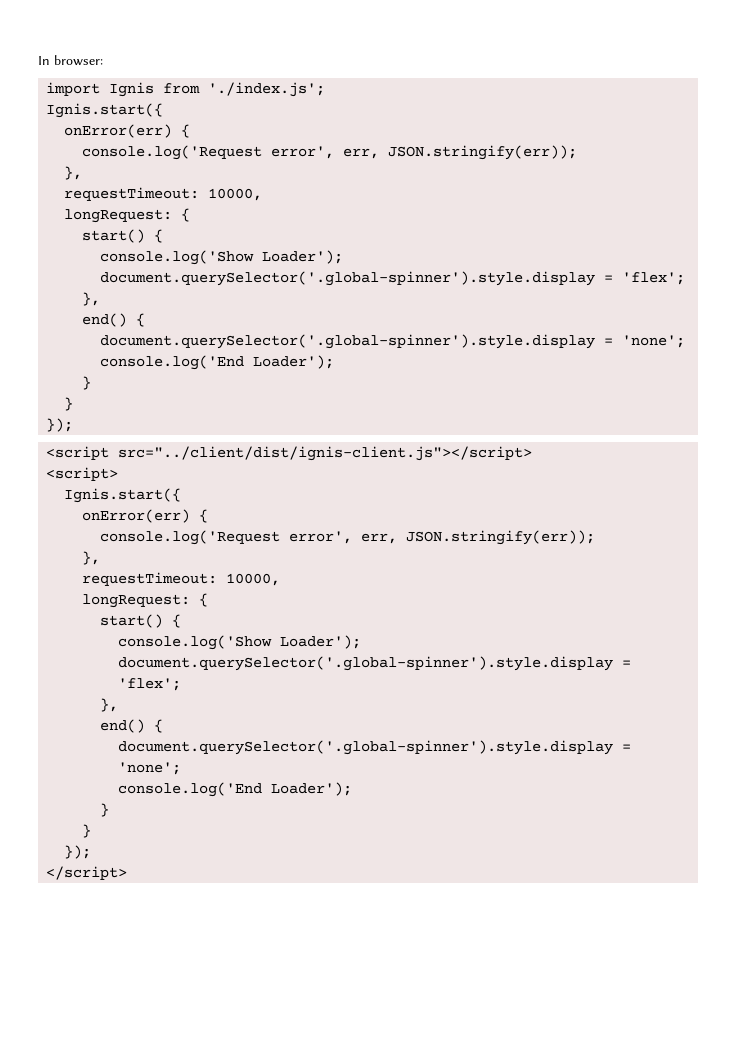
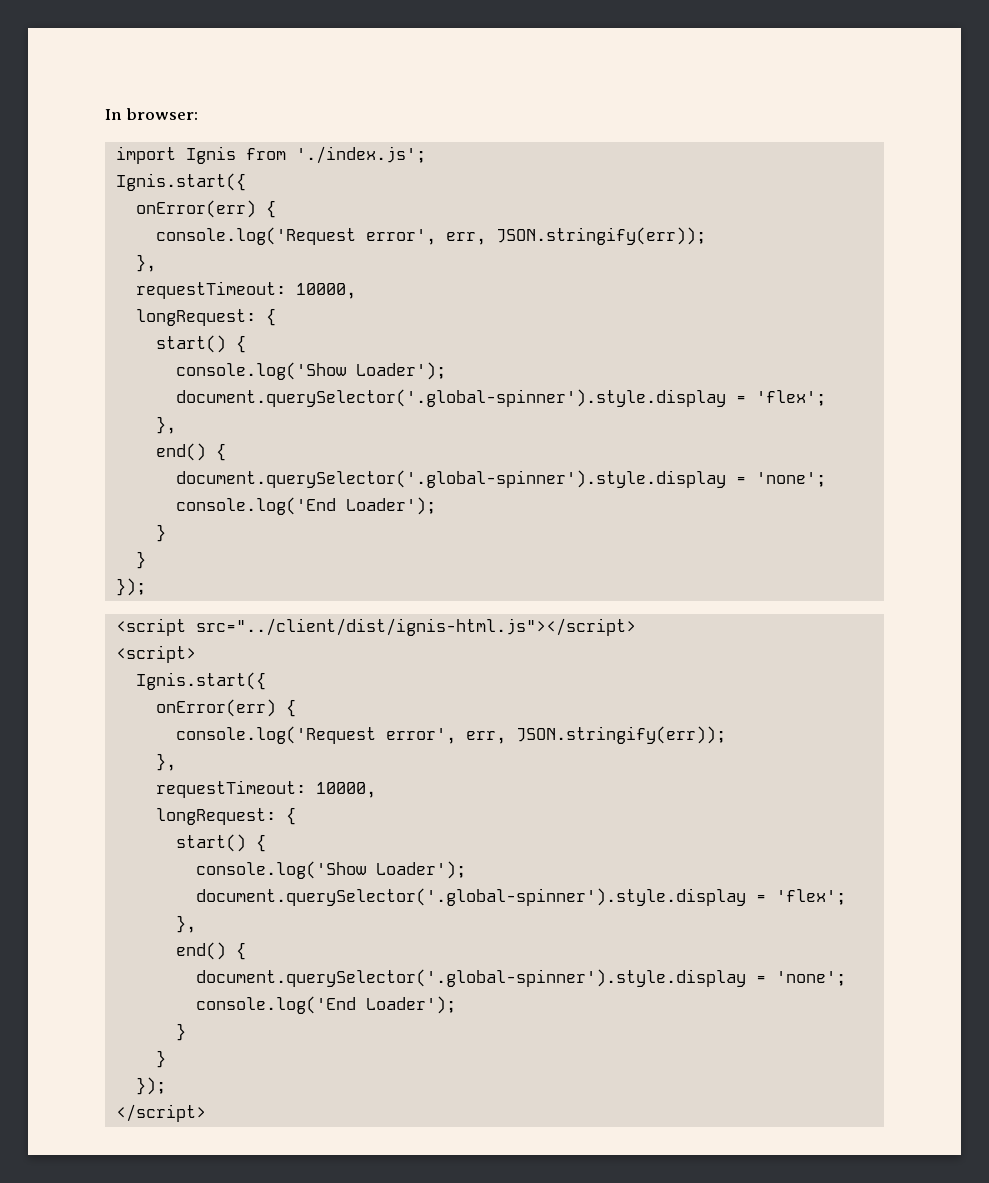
- <script src="../client/dist/ignis-client.js"></script>
+ <script src="../client/dist/ignis-html.js"></script>

